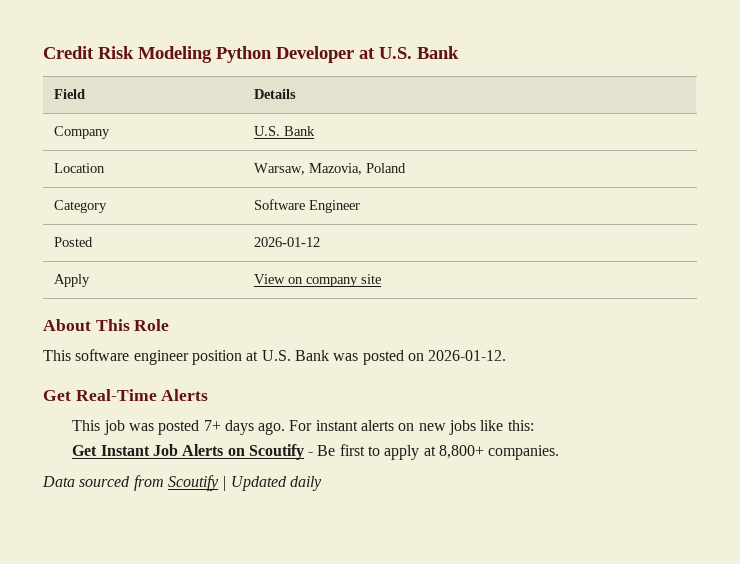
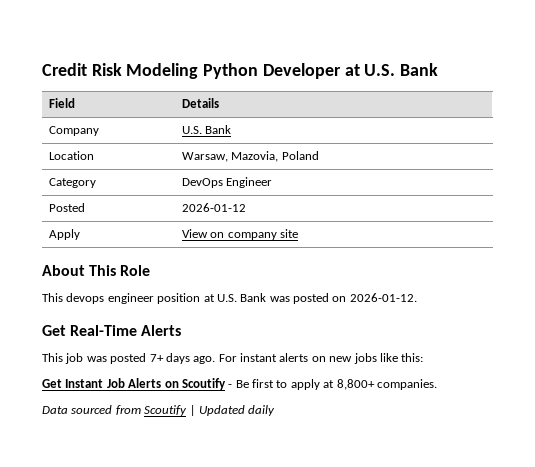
- Category | Software Engineer
+ Category | DevOps Engineer
- This software engineer position at U.S. Bank was posted on 2026-01-12.
+ This devops engineer position at U.S. Bank was posted on 2026-01-12.

